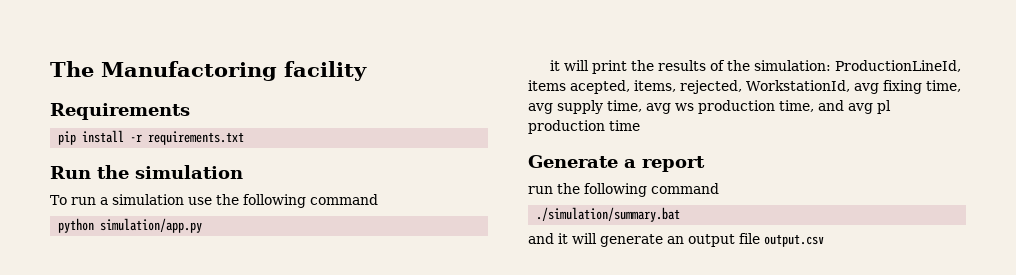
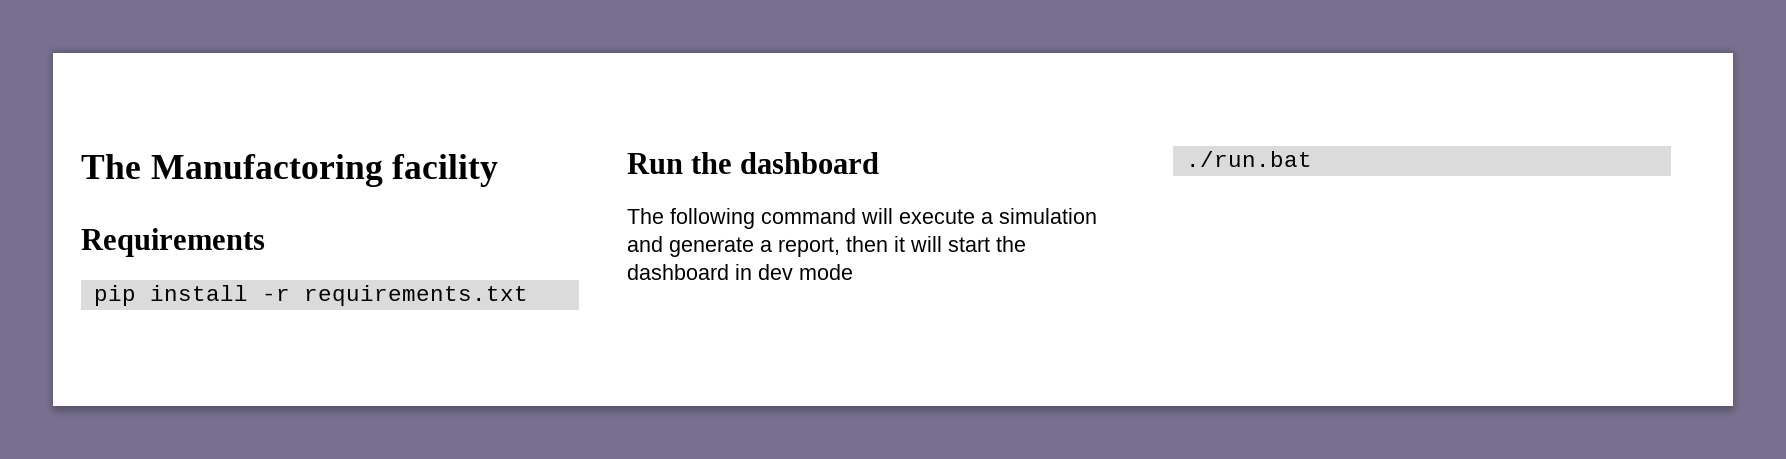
- Run the simulation
- To run a simulation use the following command
- python simulation/app.py
- it will print the results of the simulation: ProductionLineId, items acepted, items, rejected, WorkstationId, avg fixing time, avg supply time, avg ws production time, and avg pl production time
- Generate a report
- run the following command
- ./simulation/summary.bat
- and it will generate an output file output.csv
+ Run the dashboard
+ The following command will execute a simulation and generate a report, then it will start the dashboard in dev mode
+ ./run.bat

